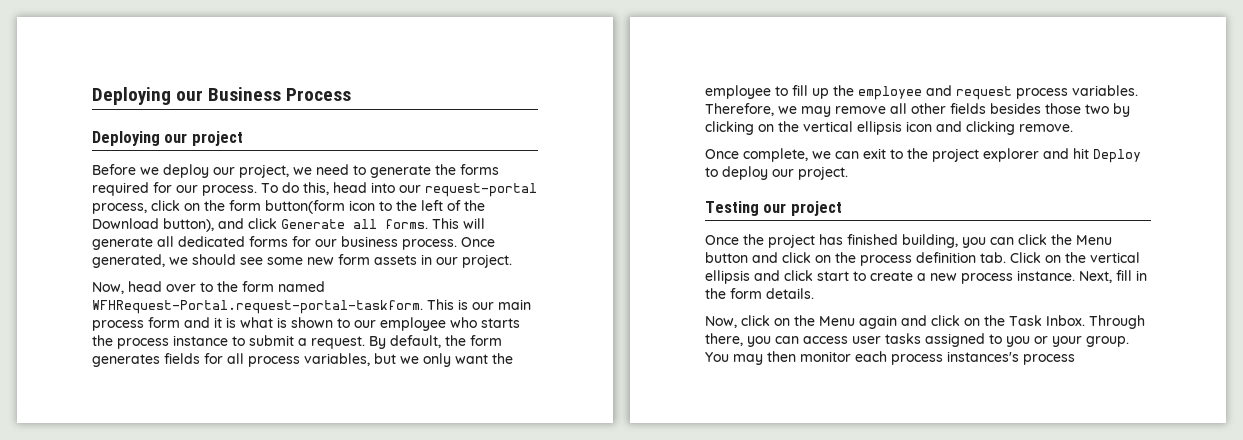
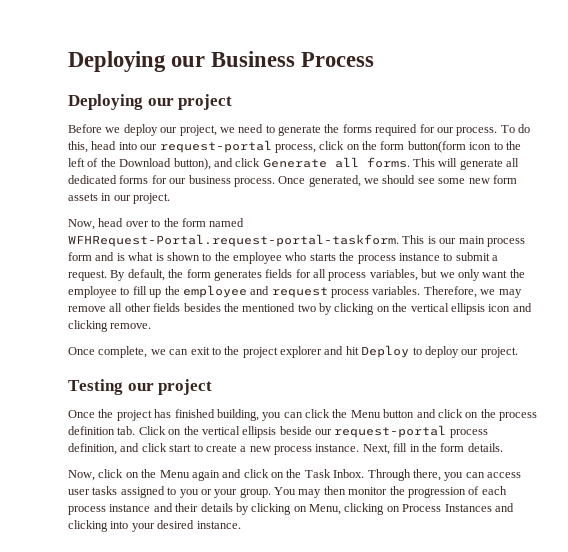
- Now, head over to the form named WFHRequest-Portal.request-portal-taskform. This is our main process form and it is what is shown to our employee who starts the process instance to submit a request.
+ Now, head over to the form named WFHRequest-Portal.request-portal-taskform. This is our main process form and is what is shown to the employee who starts the process instance to submit a request.
- Therefore, we may remove all other fields besides those two by clicking on the vertical ellipsis icon and clicking remove.
+ Therefore, we may remove all other fields besides the mentioned two by clicking on the vertical ellipsis icon and clicking remove.
- Once the project has finished building, you can click the Menu button and click on the process definition tab. Click on the vertical ellipsis and click start to create a new process instance.
+ Once the project has finished building, you can click the Menu button and click on the process definition tab. Click on the vertical ellipsis beside our request-portal process definition, and click start to create a new process instance.
- You may then monitor each process instances's process
+ You may then monitor the progression of each process instance and their details by clicking on Menu, clicking on Process Instances and clicking into your desired instance.

